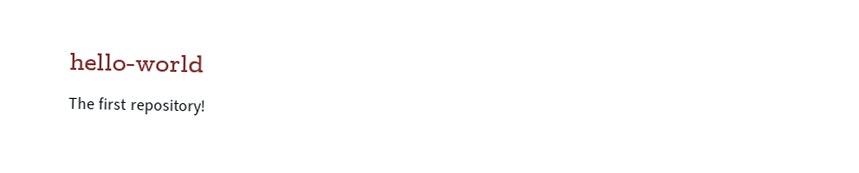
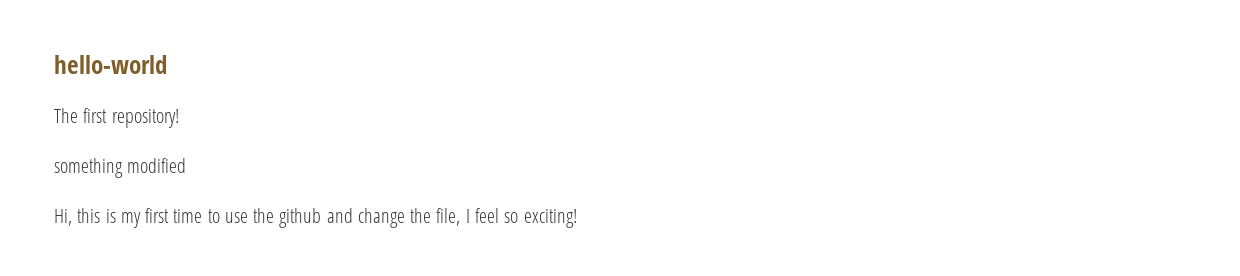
+ something modified
+ Hi, this is my first time to use the github and change the file, I feel so exciting!

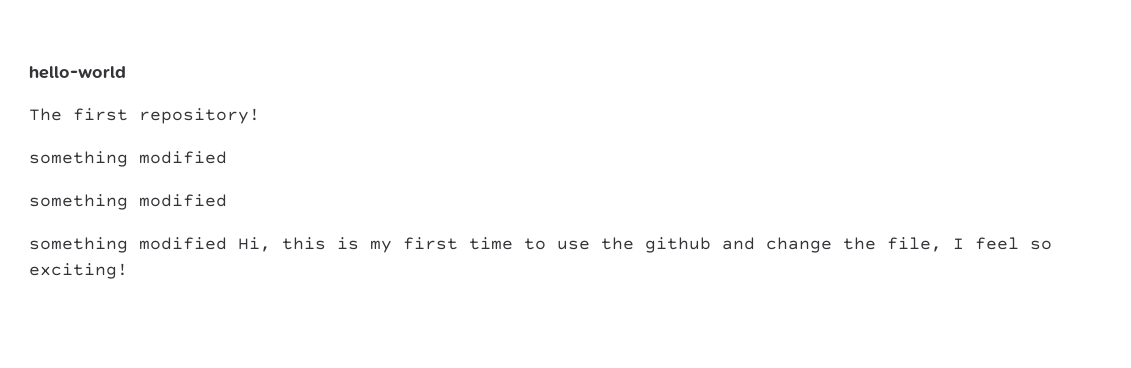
  The first repository!
  something modified
- Hi, this is my first time to use the github and change the file, I feel so exciting!
+ something modified
+ something modified Hi, this is my first time to use the github and change the file, I feel so exciting!

